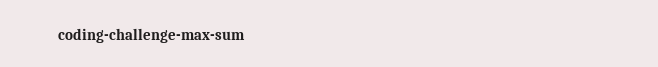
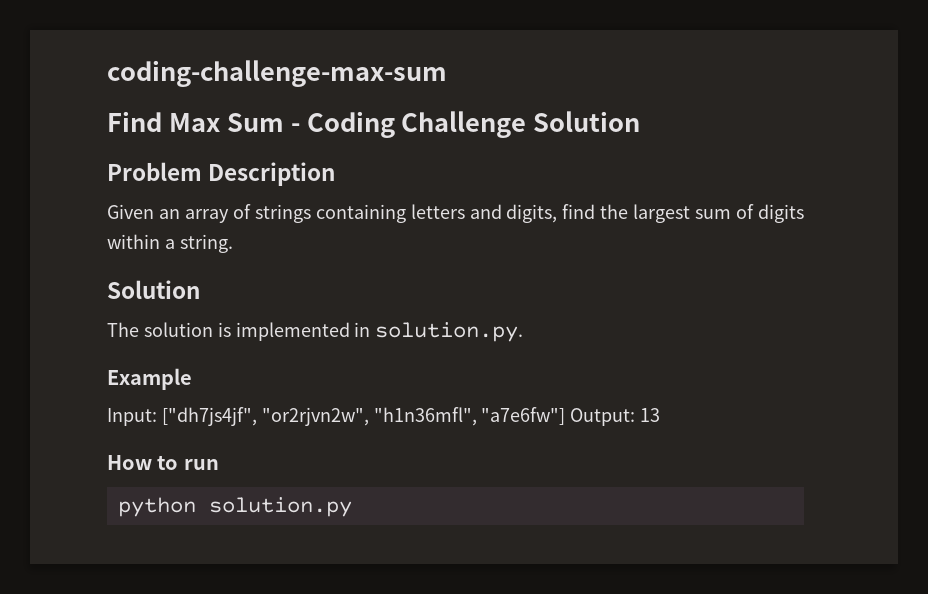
+ Find Max Sum - Coding Challenge Solution
+ Problem Description
+ Given an array of strings containing letters and digits, find the largest sum of digits within a string.
+ Solution
+ The solution is implemented in solution.py.
+ Example
+ Input: ["dh7js4jf", "or2rjvn2w", "h1n36mfl", "a7e6fw"] Output: 13
+ How to run
+ python solution.py

